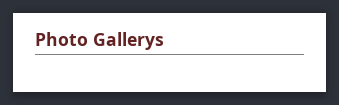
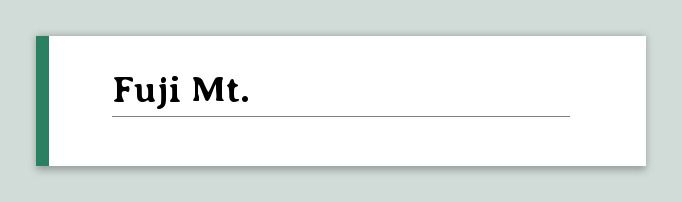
- Photo Gallerys
+ Fuji Mt.

